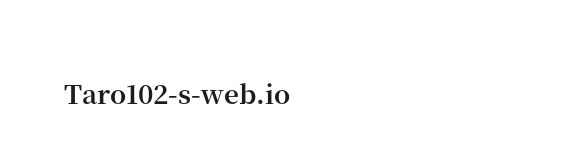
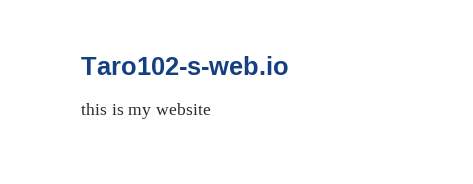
+ this is my website

